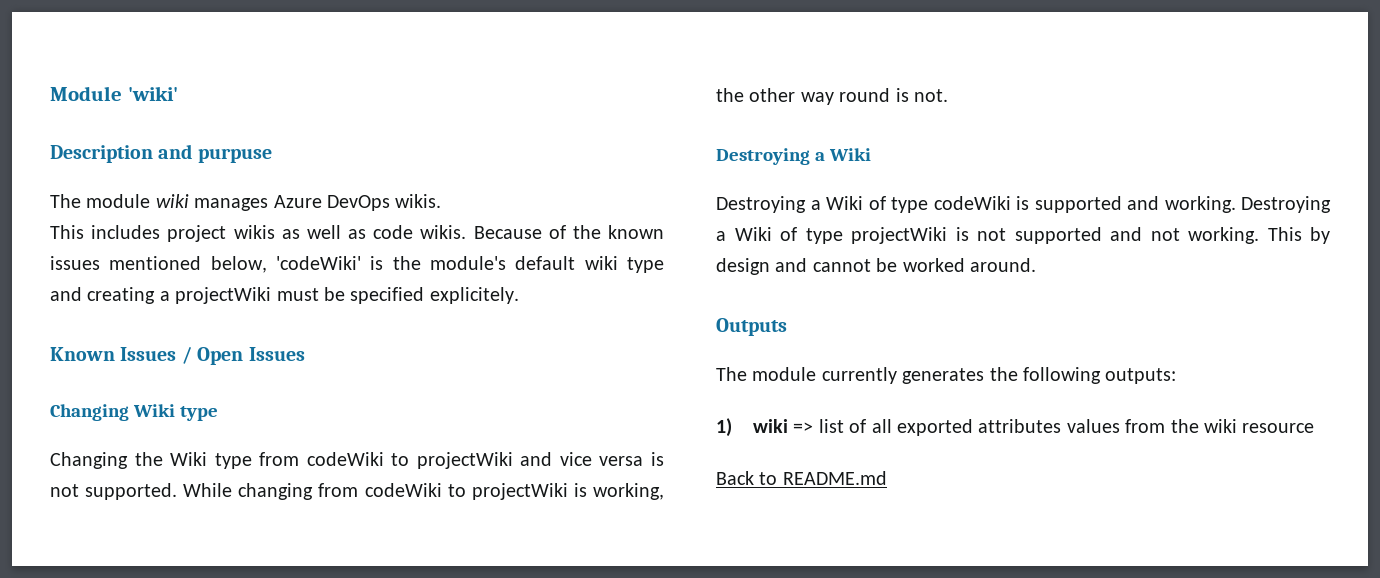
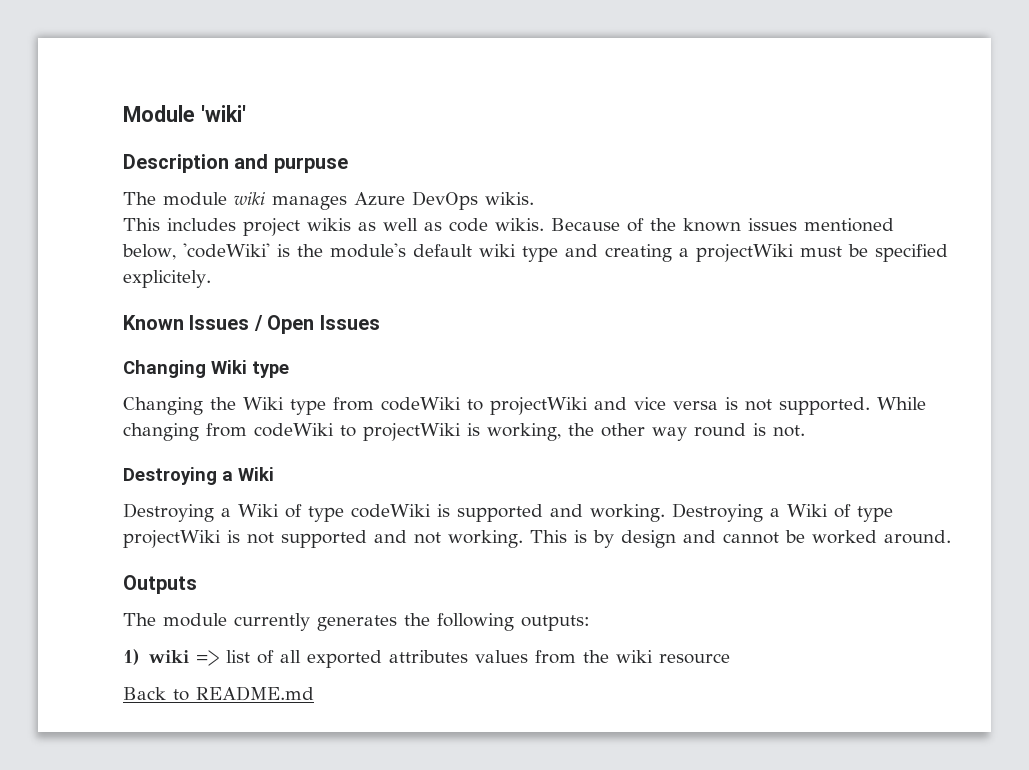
- This by design and cannot be worked around.
+ This is by design and cannot be worked around.

